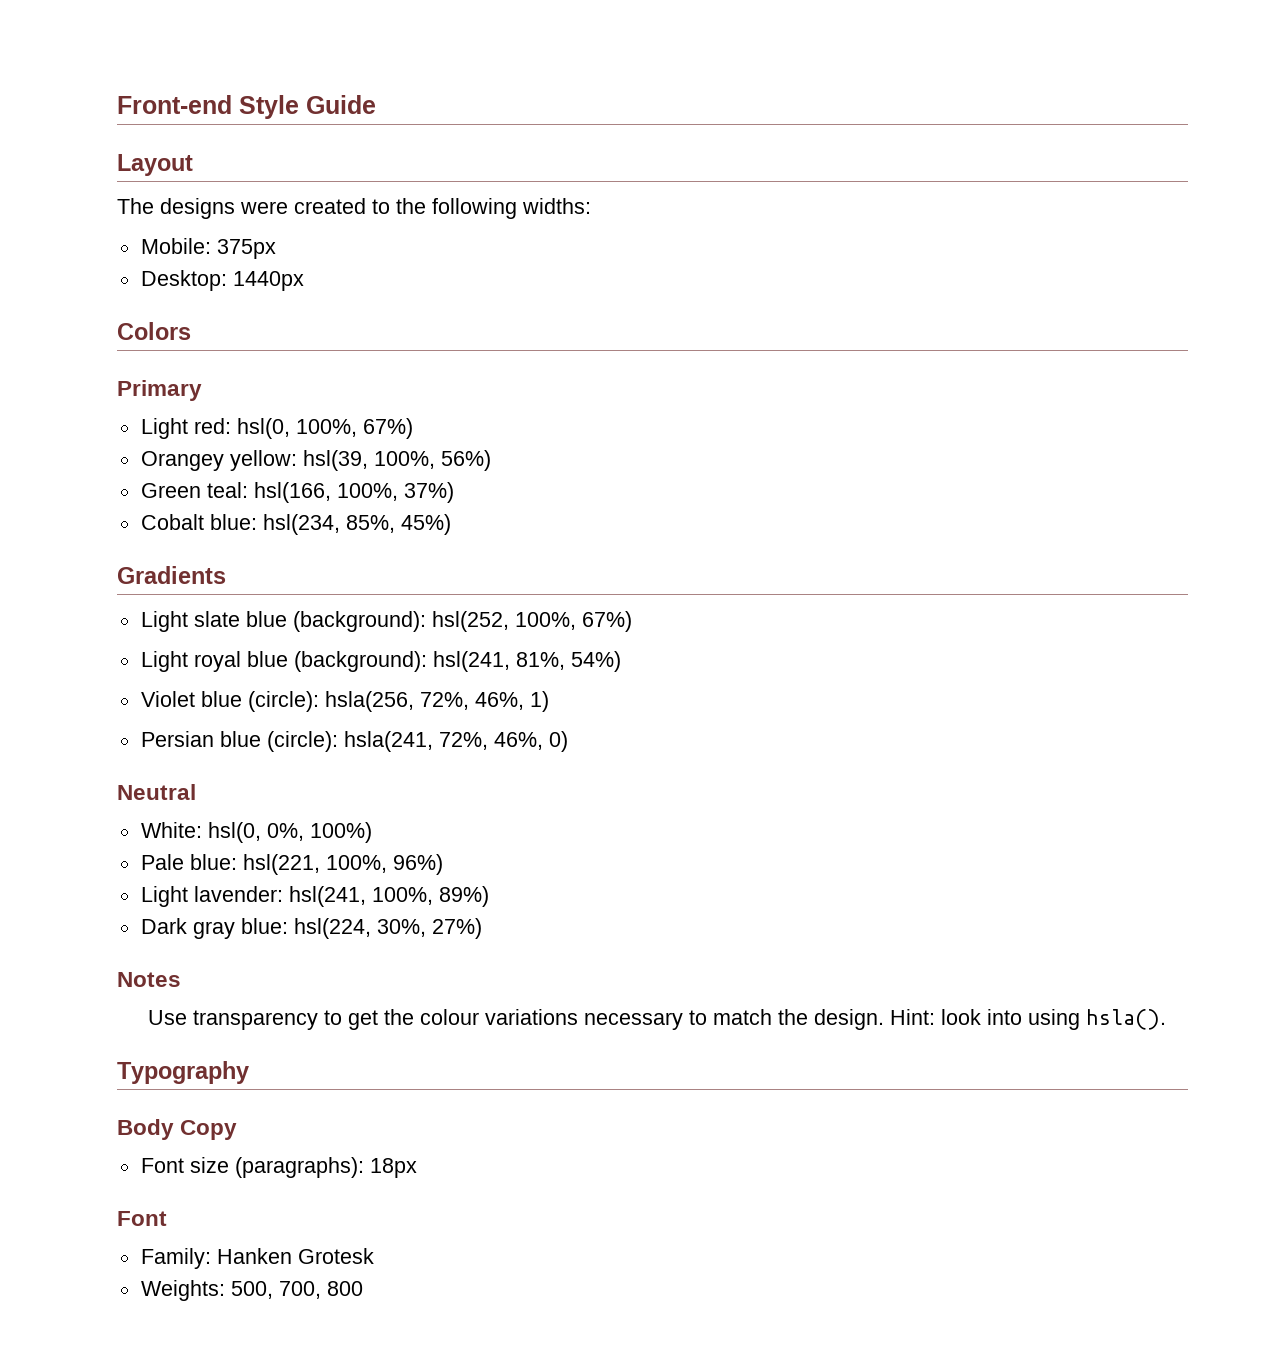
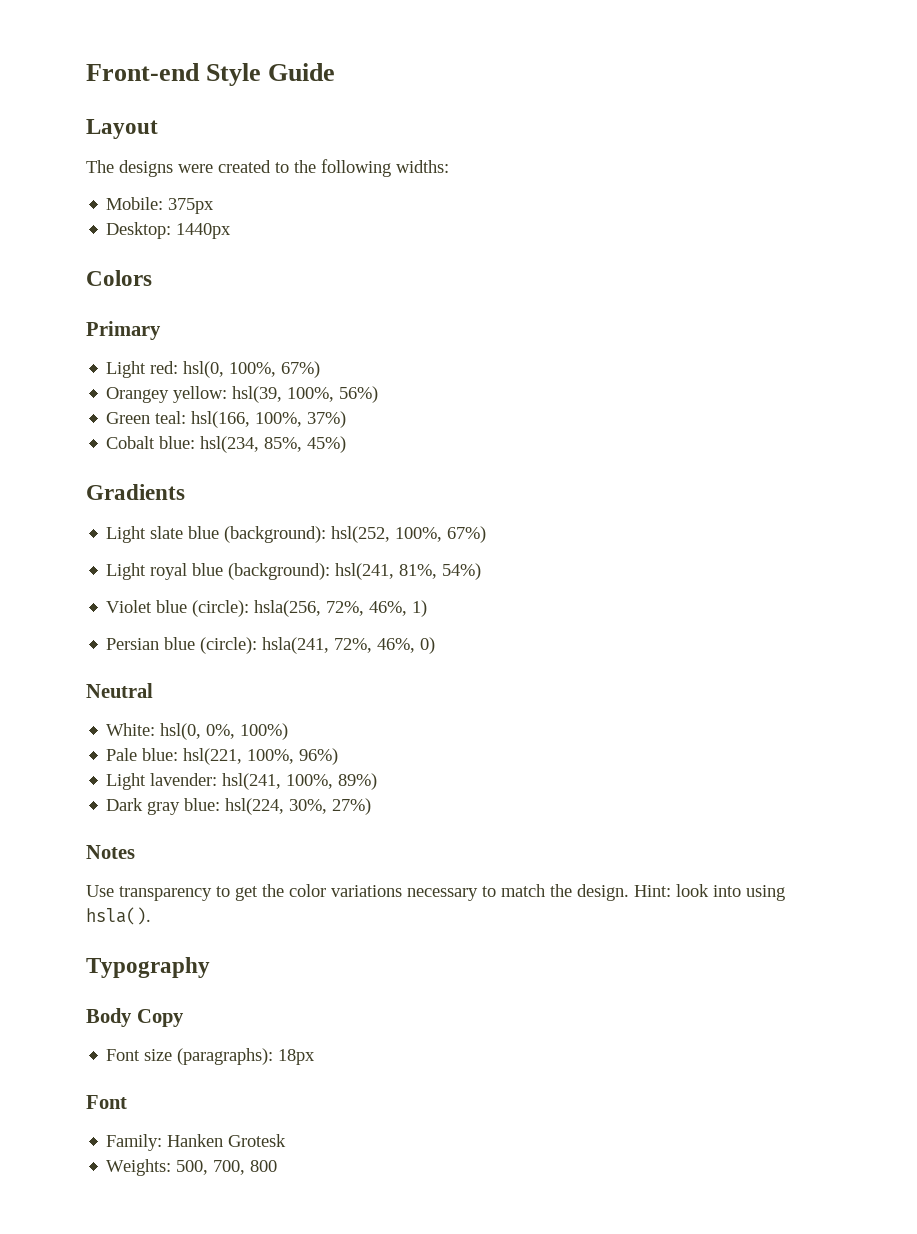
- Use transparency to get the colour variations necessary to match the design.
+ Use transparency to get the color variations necessary to match the design.

